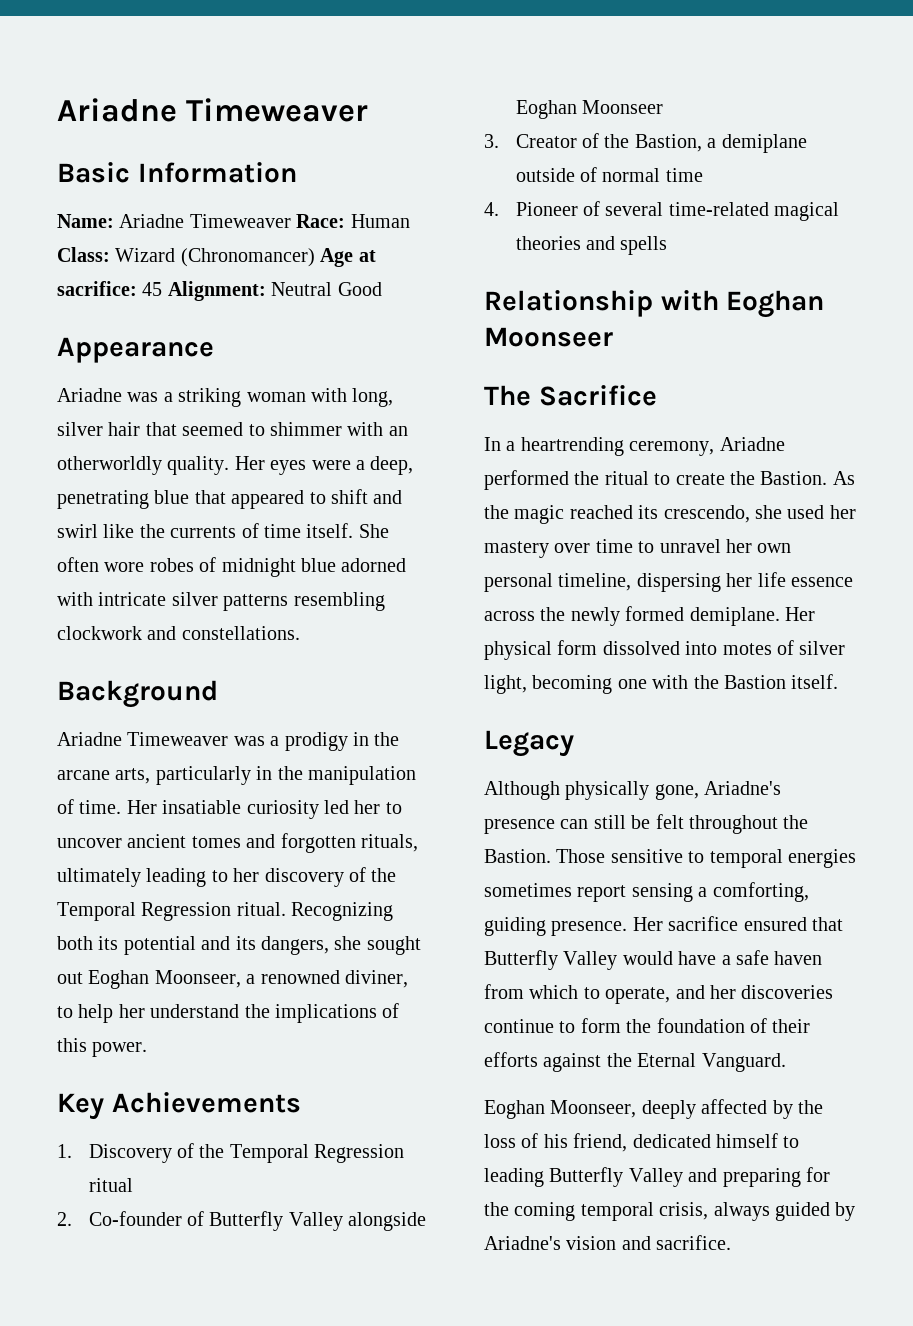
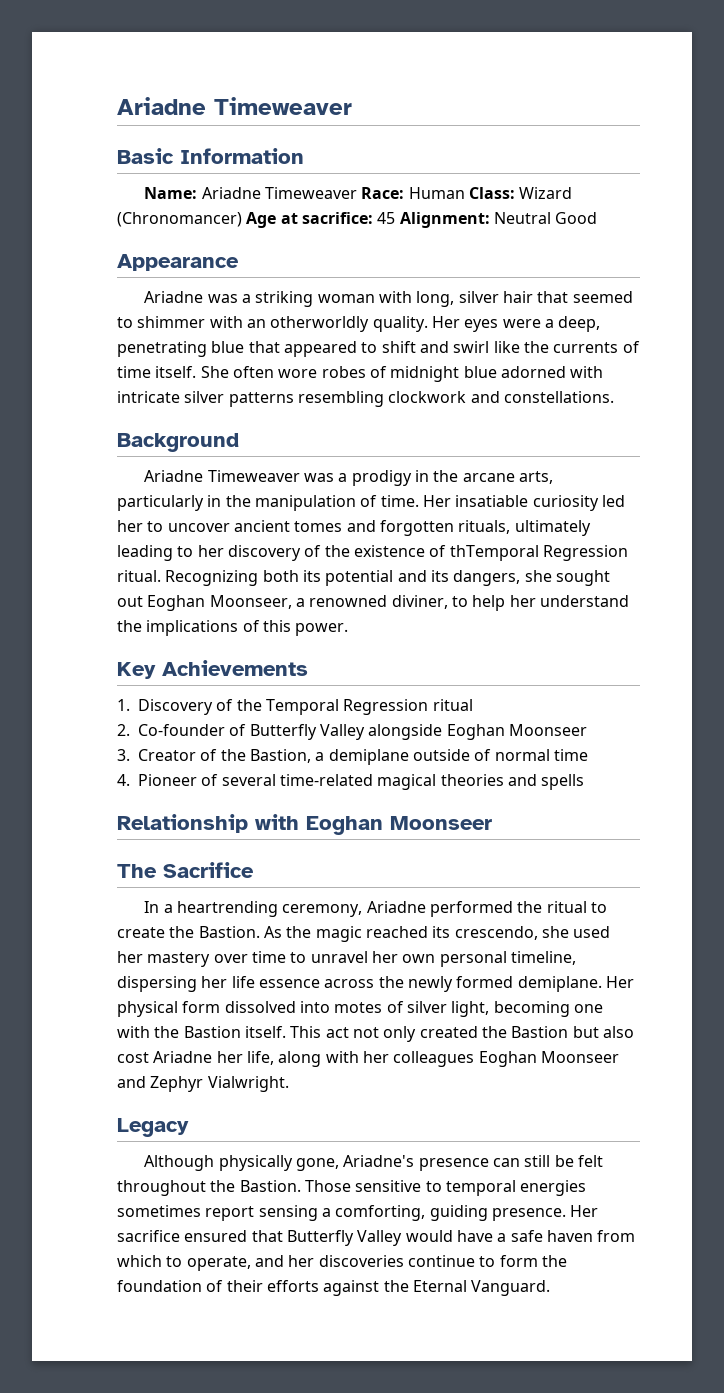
- Her insatiable curiosity led her to uncover ancient tomes and forgotten rituals, ultimately leading to her discovery of the Temporal Regression ritual.
+ Her insatiable curiosity led her to uncover ancient tomes and forgotten rituals, ultimately leading to her discovery of the existence of thTemporal Regression ritual.
+ This act not only created the Bastion but also cost Ariadne her life, along with her colleagues Eoghan Moonseer and Zephyr Vialwright.
- Eoghan Moonseer, deeply affected by the loss of his friend, dedicated himself to leading Butterfly Valley and preparing for the coming temporal crisis, always guided by Ariadne's vision and sacrifice.

